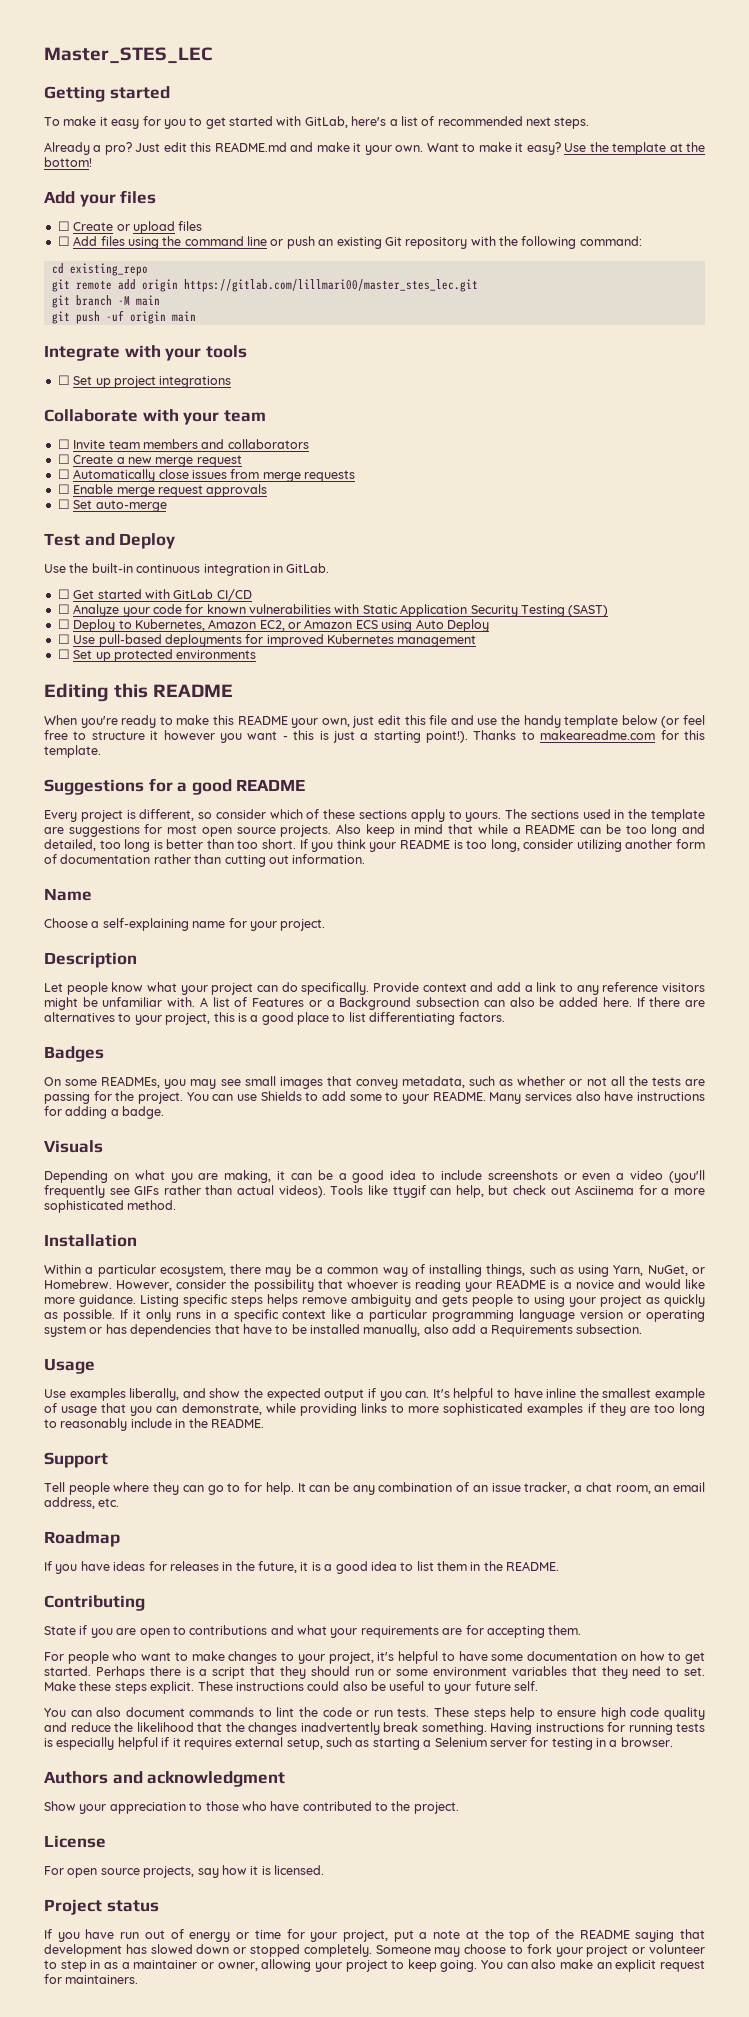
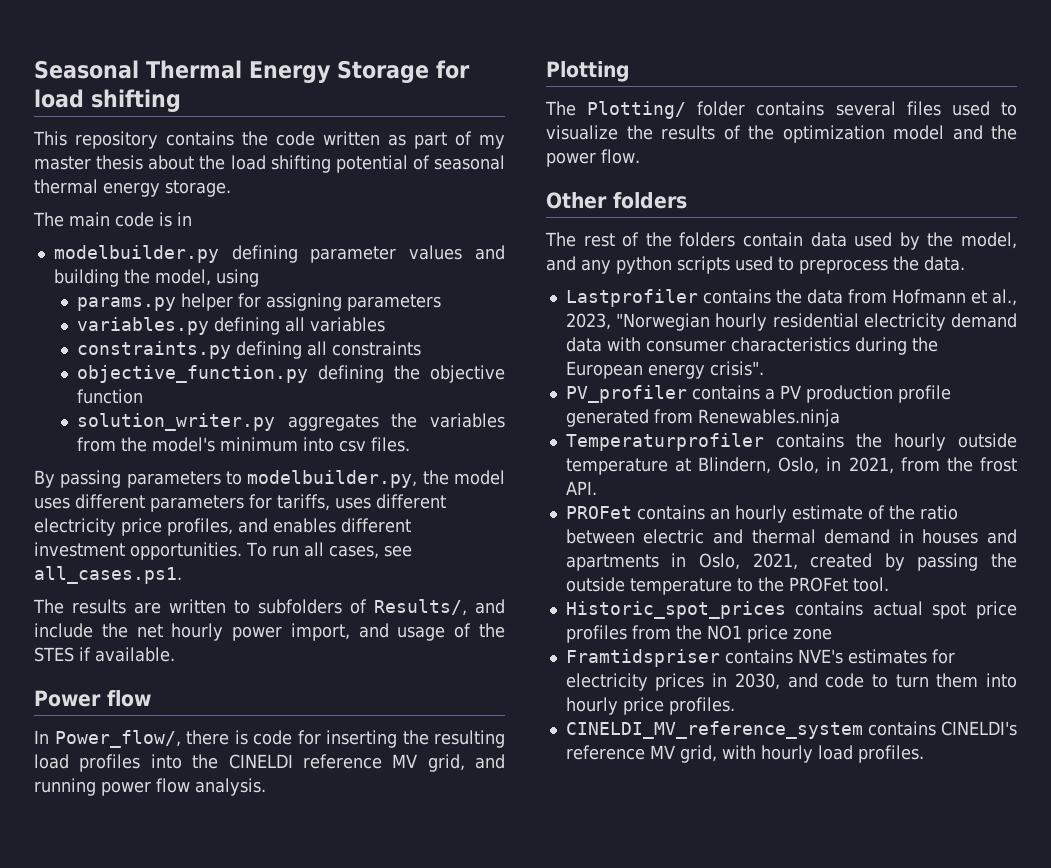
- Master_STES_LEC
- Getting started
- To make it easy for you to get started with GitLab, here's a list of recommended next steps.
- Already a pro? Just edit this README.md and make it your own. Want to make it easy? Use the template at the bottom!
- Add your files
- ☐ Create or upload files
- ☐ Add files using the command line or push an existing Git repository with the following command:
- cd existing_repo
- git remote add origin https://gitlab.com/lillmari00/master_stes_lec.git
- git branch -M main
- git push -uf origin main
- Integrate with your tools
- ☐ Set up project integrations
- Collaborate with your team
- ☐ Invite team members and collaborators
- ☐ Create a new merge request
- ☐ Automatically close issues from merge requests
- ☐ Enable merge request approvals
- ☐ Set auto-merge
- Test and Deploy
- Use the built-in continuous integration in GitLab.
- ☐ Get started with GitLab CI/CD
- ☐ Analyze your code for known vulnerabilities with Static Application Security Testing (SAST)
- ☐ Deploy to Kubernetes, Amazon EC2, or Amazon ECS using Auto Deploy
- ☐ Use pull-based deployments for improved Kubernetes management
- ☐ Set up protected environments
- Editing this README
- When you're ready to make this README your own, just edit this file and use the handy template below (or feel free to structure it however you want - this is just a starting point!). Thanks to makeareadme.com for this template.
- Suggestions for a good README
- Every project is different, so consider which of these sections apply to yours. The sections used in the template are suggestions for most open source projects. Also keep in mind that while a README can be too long and detailed, too long is better than too short. If you think your README is too long, consider utilizing another form of documentation rather than cutting out information.
- Name
- Choose a self-explaining name for your project.
- Description
- Let people know what your project can do specifically. Provide context and add a link to any reference visitors might be unfamiliar with. A list of Features or a Background subsection can also be added here. If there are alternatives to your project, this is a good place to list differentiating factors.
- Badges
- On some READMEs, you may see small images that convey metadata, such as whether or not all the tests are passing for the project. You can use Shields to add some to your README. Many services also have instructions for adding a badge.
- Visuals
- Depending on what you are making, it can be a good idea to include screenshots or even a video (you'll frequently see GIFs rather than actual videos). Tools like ttygif can help, but check out Asciinema for a more sophisticated method.
- Installation
- Within a particular ecosystem, there may be a common way of installing things, such as using Yarn, NuGet, or Homebrew. However, consider the possibility that whoever is reading your README is a novice and would like more guidance. Listing specific steps helps remove ambiguity and gets people to using your project as quickly as possible. If it only runs in a specific context like a particular programming language version or operating system or has dependencies that have to be installed manually, also add a Requirements subsection.
- Usage
- Use examples liberally, and show the expected output if you can. It's helpful to have inline the smallest example of usage that you can demonstrate, while providing links to more sophisticated examples if they are too long to reasonably include in the README.
- Support
- Tell people where they can go to for help. It can be any combination of an issue tracker, a chat room, an email address, etc.
- Roadmap
- If you have ideas for releases in the future, it is a good idea to list them in the README.
- Contributing
- State if you are open to contributions and what your requirements are for accepting them.
- For people who want to make changes to your project, it's helpful to have some documentation on how to get started. Perhaps there is a script that they should run or some environment variables that they need to set. Make these steps explicit. These instructions could also be useful to your future self.
- You can also document commands to lint the code or run tests. These steps help to ensure high code quality and reduce the likelihood that the changes inadvertently break something. Having instructions for running tests is especially helpful if it requires external setup, such as starting a Selenium server for testing in a browser.
- Authors and acknowledgment
- Show your appreciation to those who have contributed to the project.
- License
- For open source projects, say how it is licensed.
- Project status
- If you have run out of energy or time for your project, put a note at the top of the README saying that development has slowed down or stopped completely. Someone may choose to fork your project or volunteer to step in as a maintainer or owner, allowing your project to keep going. You can also make an explicit request for maintainers.
+ Seasonal Thermal Energy Storage for load shifting
+ This repository contains the code written as part of my master thesis about the load shifting potential of seasonal thermal energy storage.
+ The main code is in
+ modelbuilder.py defining parameter values and building the model, using
+ params.py helper for assigning parameters
+ variables.py defining all variables
+ constraints.py defining all constraints
+ objective_function.py defining the objective function
+ solution_writer.py aggregates the variables from the model's minimum into csv files.
+ By passing parameters to modelbuilder.py, the model uses different parameters for tariffs, uses different electricity price profiles, and enables different investment opportunities. To run all cases, see all_cases.ps1.
+ The results are written to subfolders of Results/, and include the net hourly power import, and usage of the STES if available.
+ Power flow
+ In Power_flow/, there is code for inserting the resulting load profiles into the CINELDI reference MV grid, and running power flow analysis.
+ Plotting
+ The Plotting/ folder contains several files used to visualize the results of the optimization model and the power flow.
+ Other folders
+ The rest of the folders contain data used by the model, and any python scripts used to preprocess the data.
+ Lastprofiler contains the data from Hofmann et al., 2023, "Norwegian hourly residential electricity demand data with consumer characteristics during the European energy crisis".
+ PV_profiler contains a PV production profile generated from Renewables.ninja
+ Temperaturprofiler contains the hourly outside temperature at Blindern, Oslo, in 2021, from the frost API.
+ PROFet contains an hourly estimate of the ratio between electric and thermal demand in houses and apartments in Oslo, 2021, created by passing the outside temperature to the PROFet tool.
+ Historic_spot_prices contains actual spot price profiles from the NO1 price zone
+ Framtidspriser contains NVE's estimates for electricity prices in 2030, and code to turn them into hourly price profiles.
+ CINELDI_MV_reference_system contains CINELDI's reference MV grid, with hourly load profiles.

